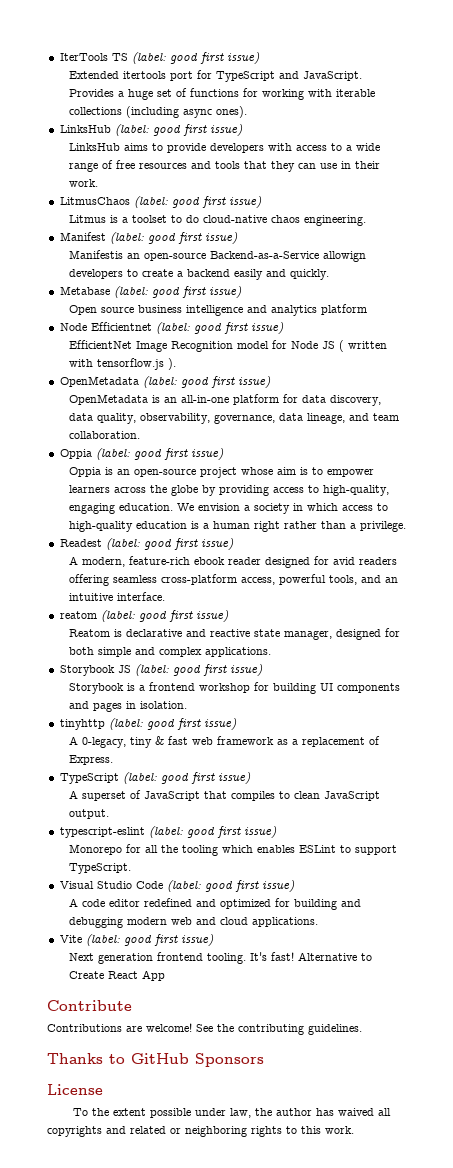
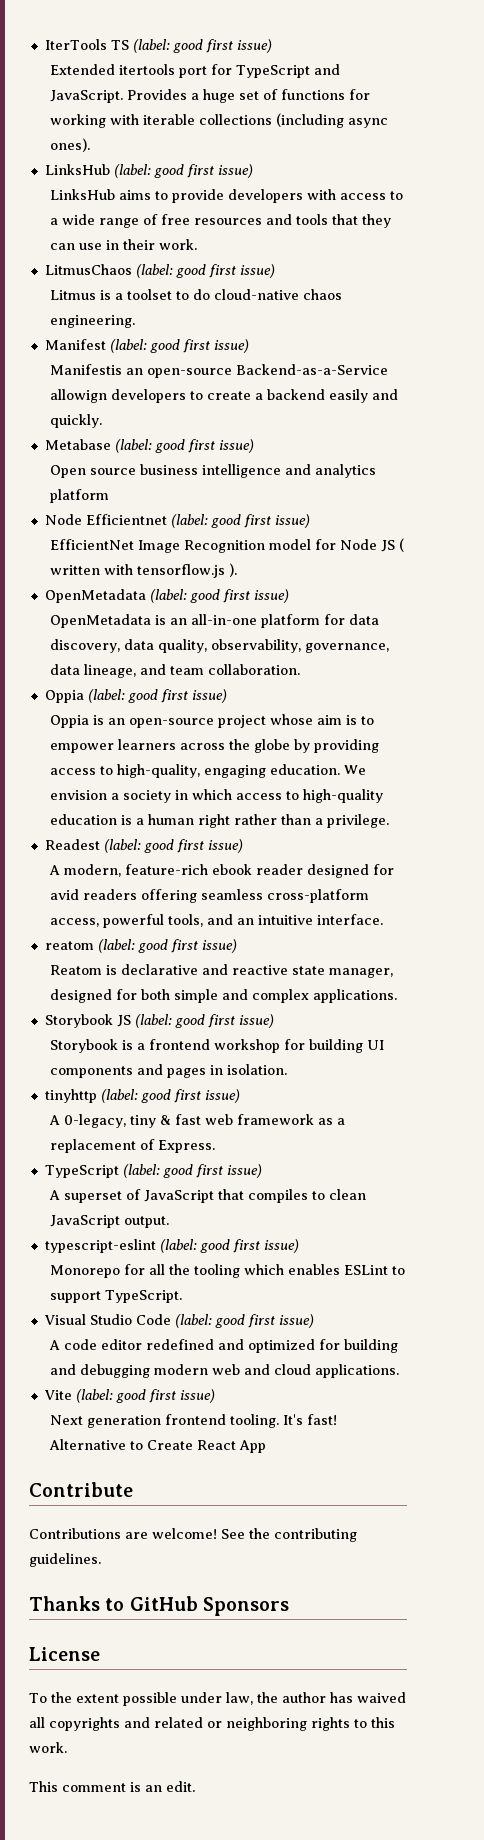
+ This comment is an edit.

